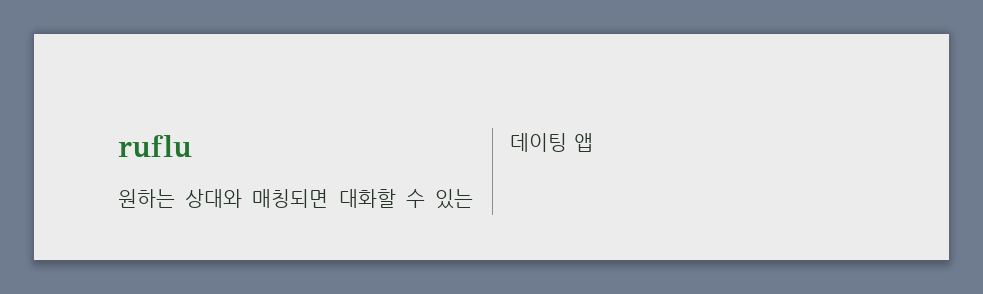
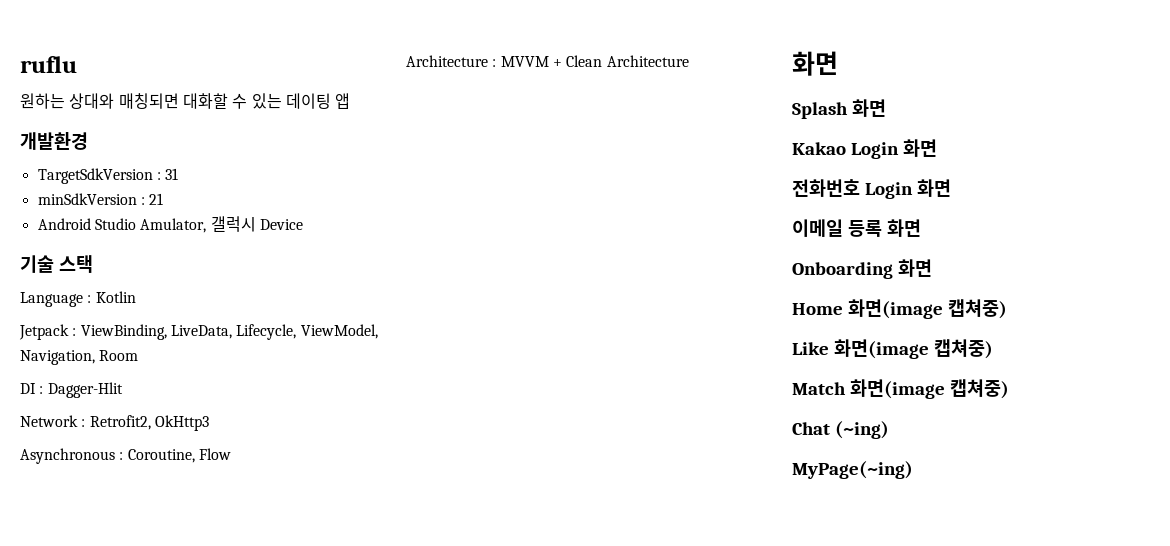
+ 개발환경
+ TargetSdkVersion : 31
+ minSdkVersion : 21
+ Android Studio Amulator, 갤럭시 Device
+ 기술 스택
+ Language : Kotlin
+ Jetpack : ViewBinding, LiveData, Lifecycle, ViewModel, Navigation, Room
+ DI : Dagger-Hlit
+ Network : Retrofit2, OkHttp3
+ Asynchronous : Coroutine, Flow
+ Architecture : MVVM + Clean Architecture
+ 화면
+ Splash 화면
+ Kakao Login 화면
+ 전화번호 Login 화면
+ 이메일 등록 화면
+ Onboarding 화면
+ Home 화면(image 캡쳐중)
+ Like 화면(image 캡쳐중)
+ Match 화면(image 캡쳐중)
+ Chat (~ing)
+ MyPage(~ing)

